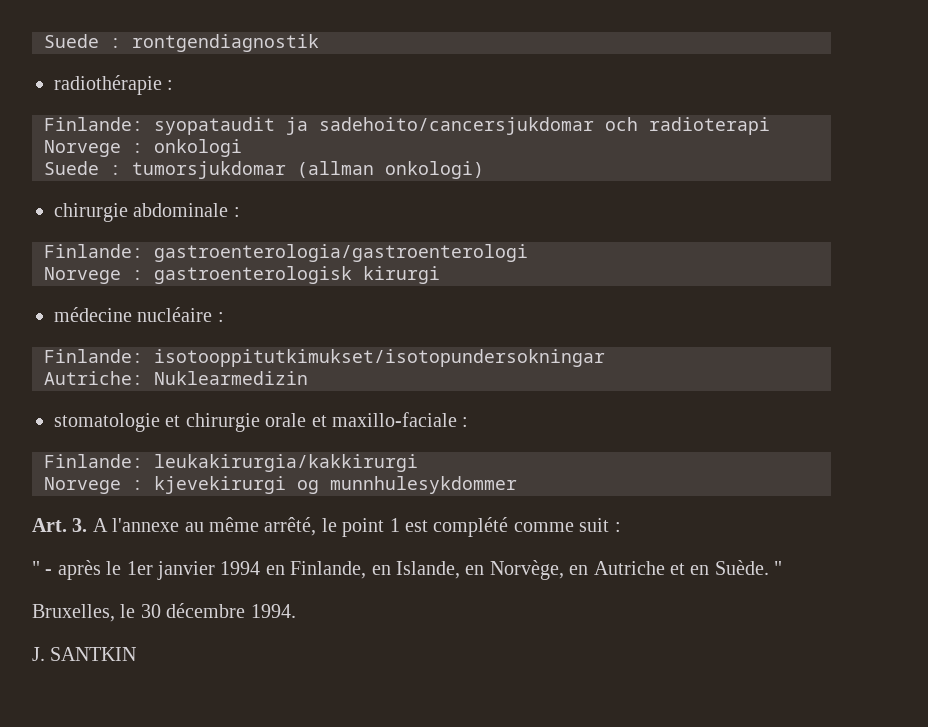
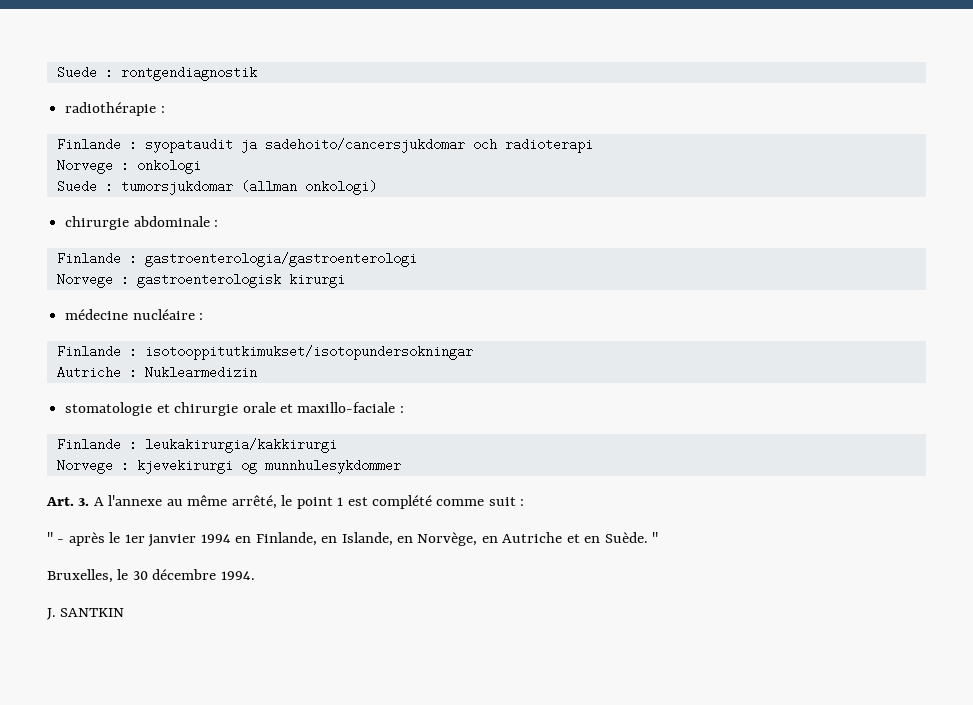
- Finlande: syopataudit ja sadehoito/cancersjukdomar och radioterapi
+ Finlande : syopataudit ja sadehoito/cancersjukdomar och radioterapi
- Finlande: gastroenterologia/gastroenterologi
+ Finlande : gastroenterologia/gastroenterologi
- Finlande: isotooppitutkimukset/isotopundersokningar
+ Finlande : isotooppitutkimukset/isotopundersokningar
- Autriche: Nuklearmedizin
+ Autriche : Nuklearmedizin
- Finlande: leukakirurgia/kakkirurgi
+ Finlande : leukakirurgia/kakkirurgi

